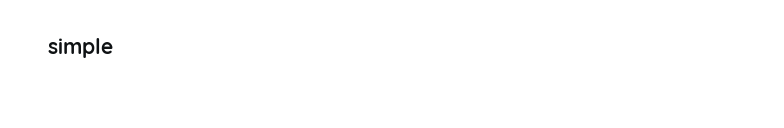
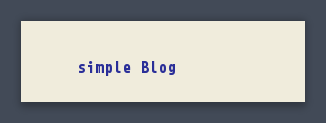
- simple
+ simple Blog

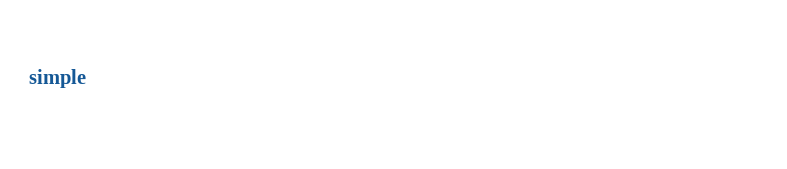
- simple Blog
+ simple

